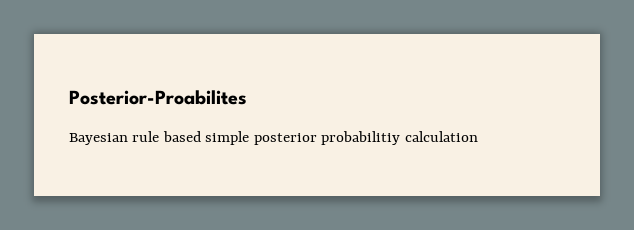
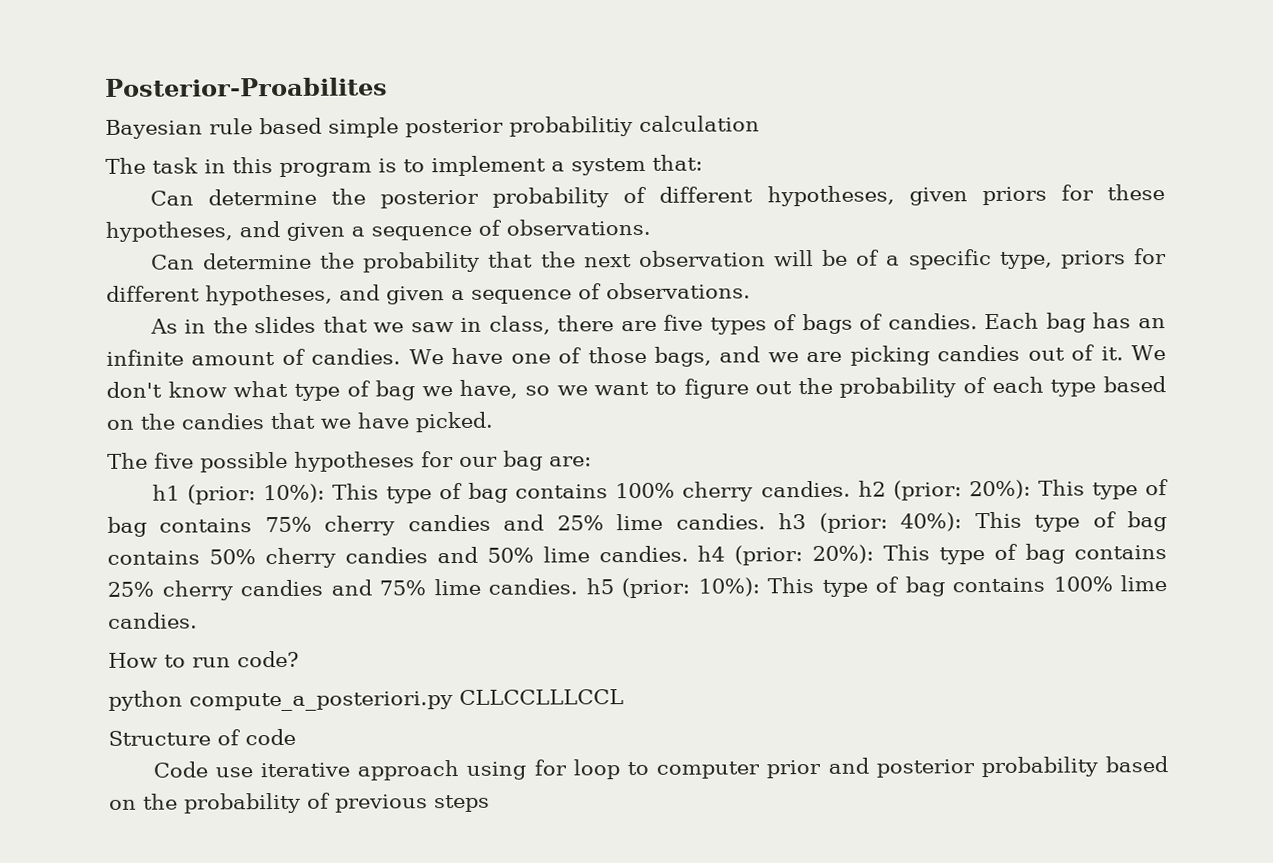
+ The task in this program is to implement a system that:
+ Can determine the posterior probability of different hypotheses, given priors for these hypotheses, and given a sequence of observations.
+ Can determine the probability that the next observation will be of a specific type, priors for different hypotheses, and given a sequence of observations.
+ As in the slides that we saw in class, there are five types of bags of candies. Each bag has an infinite amount of candies. We have one of those bags, and we are picking candies out of it. We don't know what type of bag we have, so we want to figure out the probability of each type based on the candies that we have picked.
+ The five possible hypotheses for our bag are:
+ h1 (prior: 10%): This type of bag contains 100% cherry candies. h2 (prior: 20%): This type of bag contains 75% cherry candies and 25% lime candies. h3 (prior: 40%): This type of bag contains 50% cherry candies and 50% lime candies. h4 (prior: 20%): This type of bag contains 25% cherry candies and 75% lime candies. h5 (prior: 10%): This type of bag contains 100% lime candies.
+ How to run code?
+ python compute_a_posteriori.py CLLCCLLLCCL
+ Structure of code
+ Code use iterative approach using for loop to computer prior and posterior probability based on the probability of previous steps

